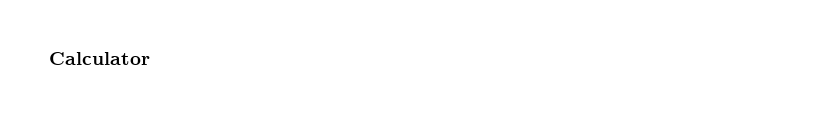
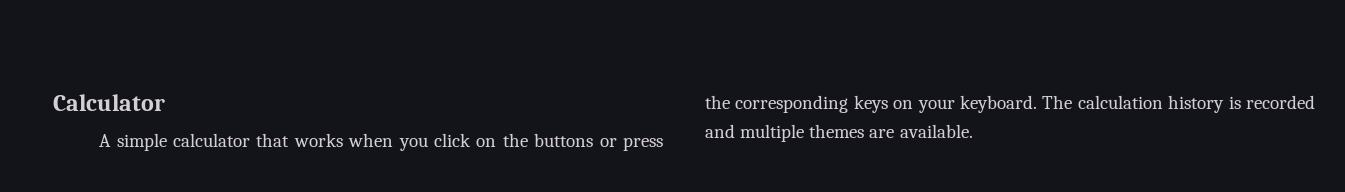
+ A simple calculator that works when you click on the buttons or press the corresponding keys on your keyboard. The calculation history is recorded and multiple themes are available.

